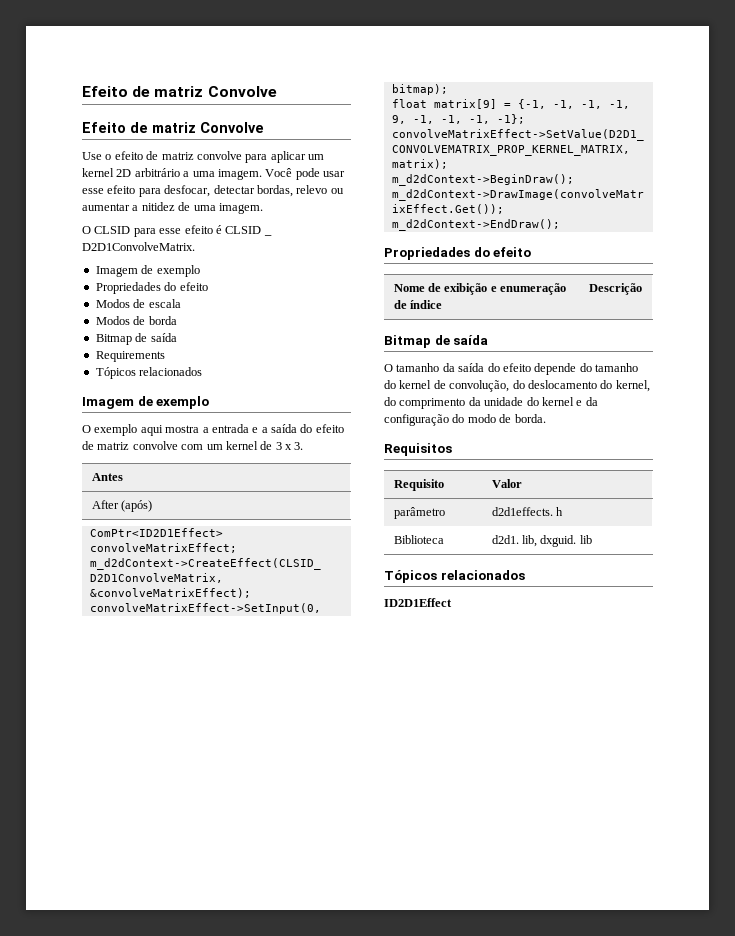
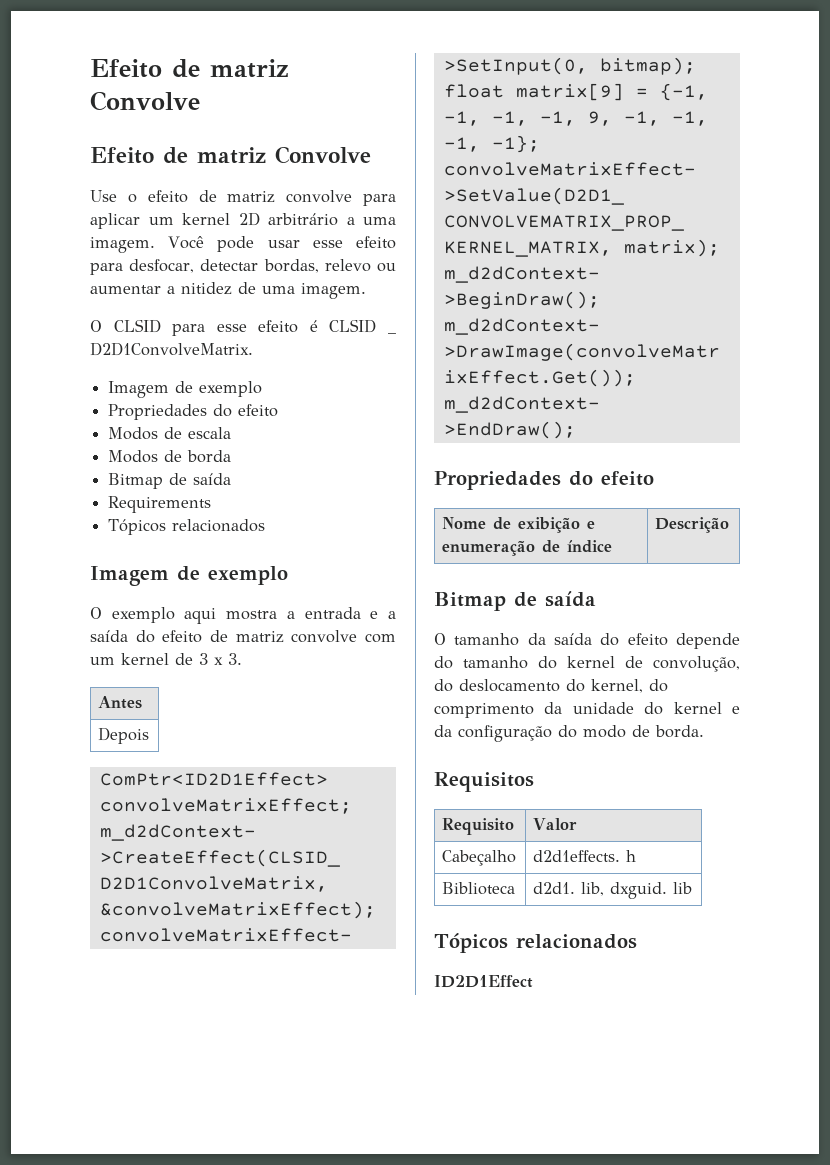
- After (após)
+ Depois
- parâmetro | d2d1effects. h
+ Cabeçalho | d2d1effects. h

